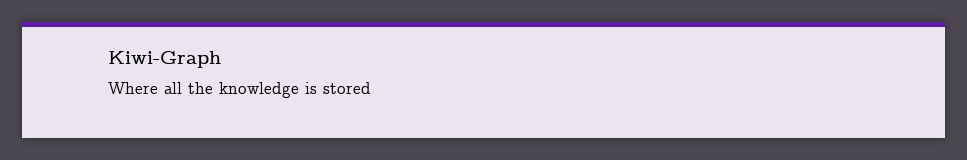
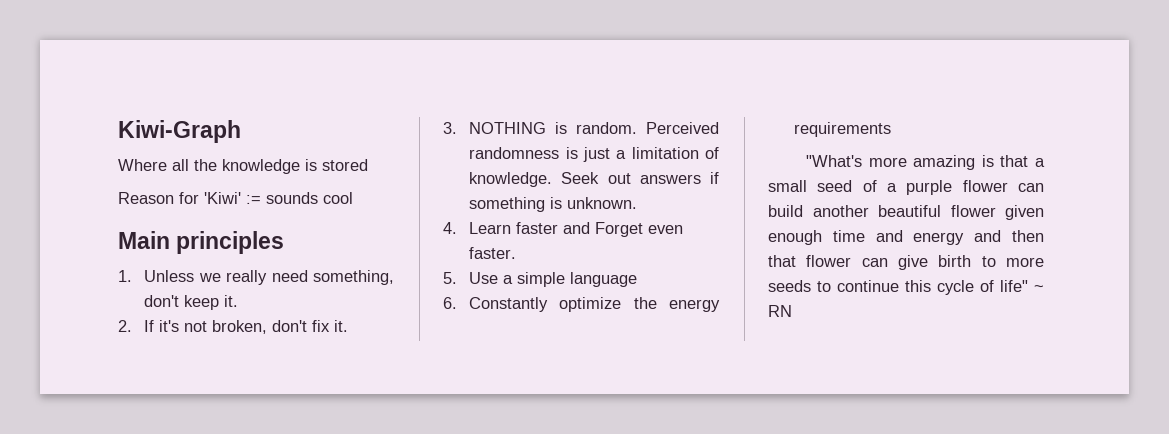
+ Reason for 'Kiwi' := sounds cool
+ Main principles
+ 1. Unless we really need something, don't keep it.
+ 2. If it's not broken, don't fix it.
+ 3. NOTHING is random. Perceived randomness is just a limitation of knowledge. Seek out answers if something is unknown.
+ 4. Learn faster and Forget even faster.
+ 5. Use a simple language
+ 6. Constantly optimize the energy requirements
+ "What's more amazing is that a small seed of a purple flower can build another beautiful flower given enough time and energy and then that flower can give birth to more seeds to continue this cycle of life" ~ RN

